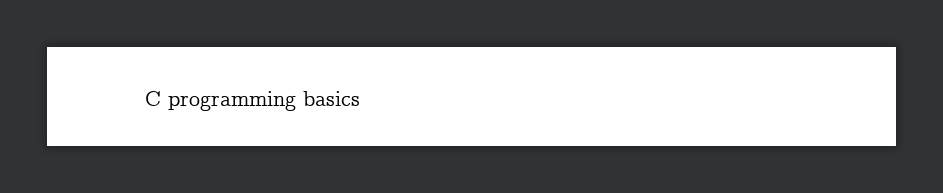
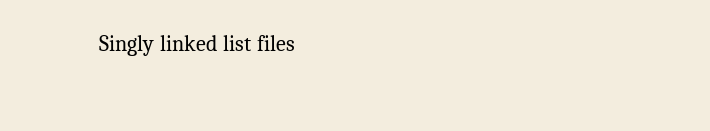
- C programming basics
+ Singly linked list files

